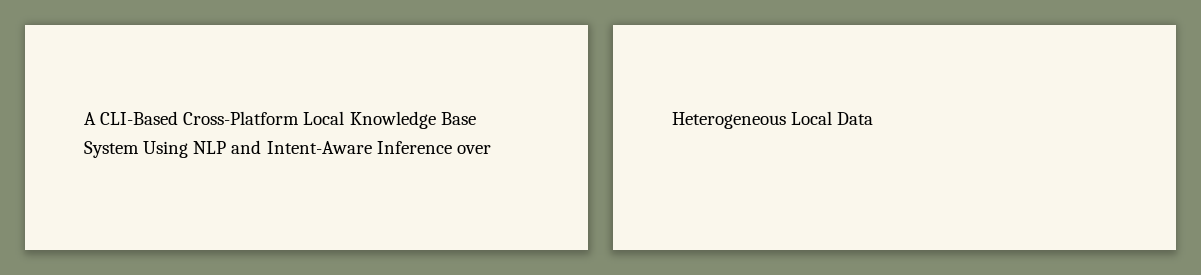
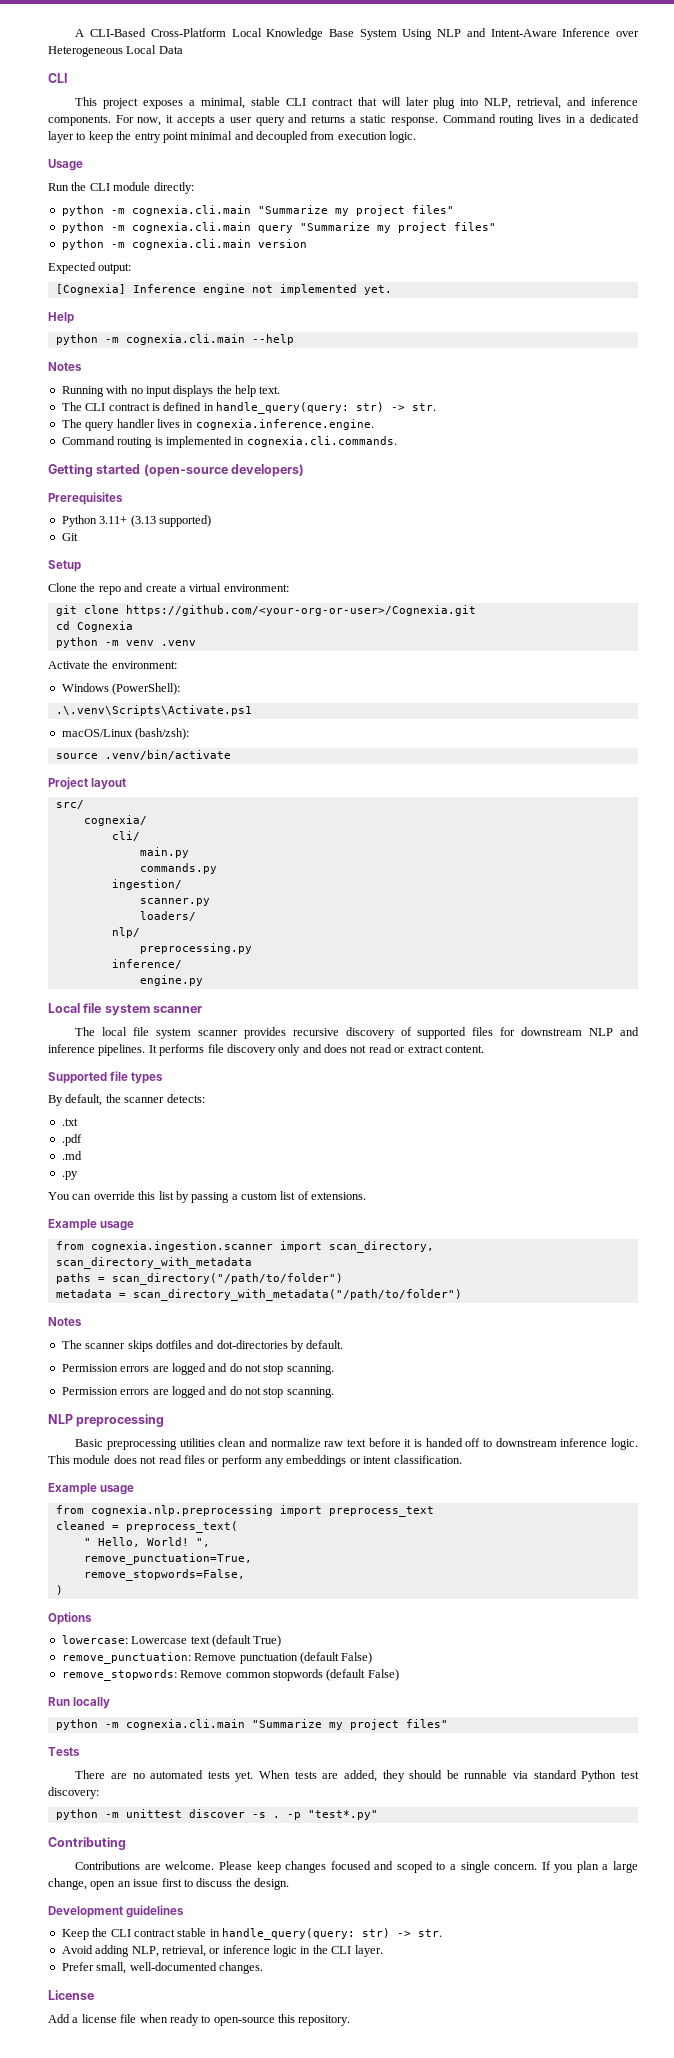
  A CLI-Based Cross-Platform Local Knowledge Base System Using NLP and Intent-Aware Inference over Heterogeneous Local Data
+ CLI
+ This project exposes a minimal, stable CLI contract that will later plug into NLP, retrieval, and inference components. For now, it accepts a user query and returns a static response. Command routing lives in a dedicated layer to keep the entry point minimal and decoupled from execution logic.
+ Usage
+ Run the CLI module directly:
+ python -m cognexia.cli.main "Summarize my project files"
+ python -m cognexia.cli.main query "Summarize my project files"
+ python -m cognexia.cli.main version
+ Expected output:
+ [Cognexia] Inference engine not implemented yet.
+ Help
+ python -m cognexia.cli.main --help
+ Notes
+ Running with no input displays the help text.
+ The CLI contract is defined in handle_query(query: str) -> str.
+ The query handler lives in cognexia.inference.engine.
+ Command routing is implemented in cognexia.cli.commands.
+ Getting started (open-source developers)
+ Prerequisites
+ Python 3.11+ (3.13 supported)
+ Git
+ Setup
+ Clone the repo and create a virtual environment:
+ git clone https://github.com/<your-org-or-user>/Cognexia.git
+ cd Cognexia
+ python -m venv .venv
+ Activate the environment:
+ Windows (PowerShell):
+ .\.venv\Scripts\Activate.ps1
+ macOS/Linux (bash/zsh):
+ source .venv/bin/activate
+ Project layout
+ src/
+ cognexia/
+ cli/
+ main.py
+ commands.py
+ ingestion/
+ scanner.py
+ loaders/
+ nlp/
+ preprocessing.py
+ inference/
+ engine.py
+ Local file system scanner
+ The local file system scanner provides recursive discovery of supported files for downstream NLP and inference pipelines. It performs file discovery only and does not read or extract content.
+ Supported file types
+ By default, the scanner detects:
+ .txt
+ .pdf
+ .md
+ .py
+ You can override this list by passing a custom list of extensions.
+ Example usage
+ from cognexia.ingestion.scanner import scan_directory, scan_directory_with_metadata
+ paths = scan_directory("/path/to/folder")
+ metadata = scan_directory_with_metadata("/path/to/folder")
+ Notes
+ The scanner skips dotfiles and dot-directories by default.
+ Permission errors are logged and do not stop scanning.
+ Permission errors are logged and do not stop scanning.
+ NLP preprocessing
+ Basic preprocessing utilities clean and normalize raw text before it is handed off to downstream inference logic. This module does not read files or perform any embeddings or intent classification.
+ Example usage
+ from cognexia.nlp.preprocessing import preprocess_text
+ cleaned = preprocess_text(
+ " Hello, World! ",
+ remove_punctuation=True,
+ remove_stopwords=False,
+ )
+ Options
+ lowercase: Lowercase text (default True)
+ remove_punctuation: Remove punctuation (default False)
+ remove_stopwords: Remove common stopwords (default False)
+ Run locally
+ python -m cognexia.cli.main "Summarize my project files"
+ Tests
+ There are no automated tests yet. When tests are added, they should be runnable via standard Python test discovery:
+ python -m unittest discover -s . -p "test*.py"
+ Contributing
+ Contributions are welcome. Please keep changes focused and scoped to a single concern. If you plan a large change, open an issue first to discuss the design.
+ Development guidelines
+ Keep the CLI contract stable in handle_query(query: str) -> str.
+ Avoid adding NLP, retrieval, or inference logic in the CLI layer.
+ Prefer small, well-documented changes.
+ License
+ Add a license file when ready to open-source this repository.

